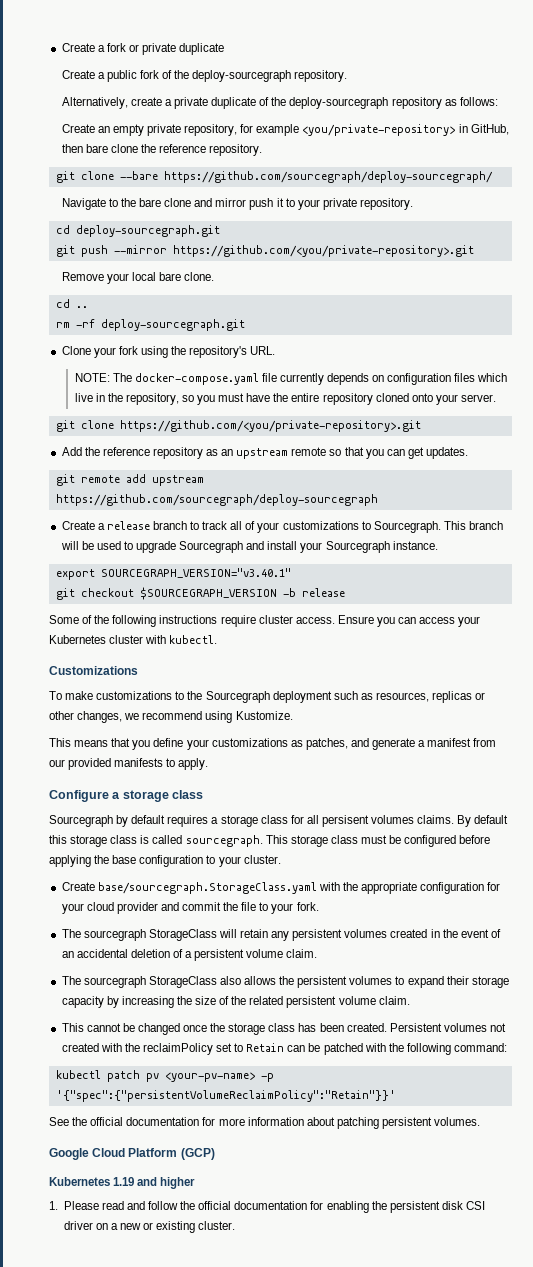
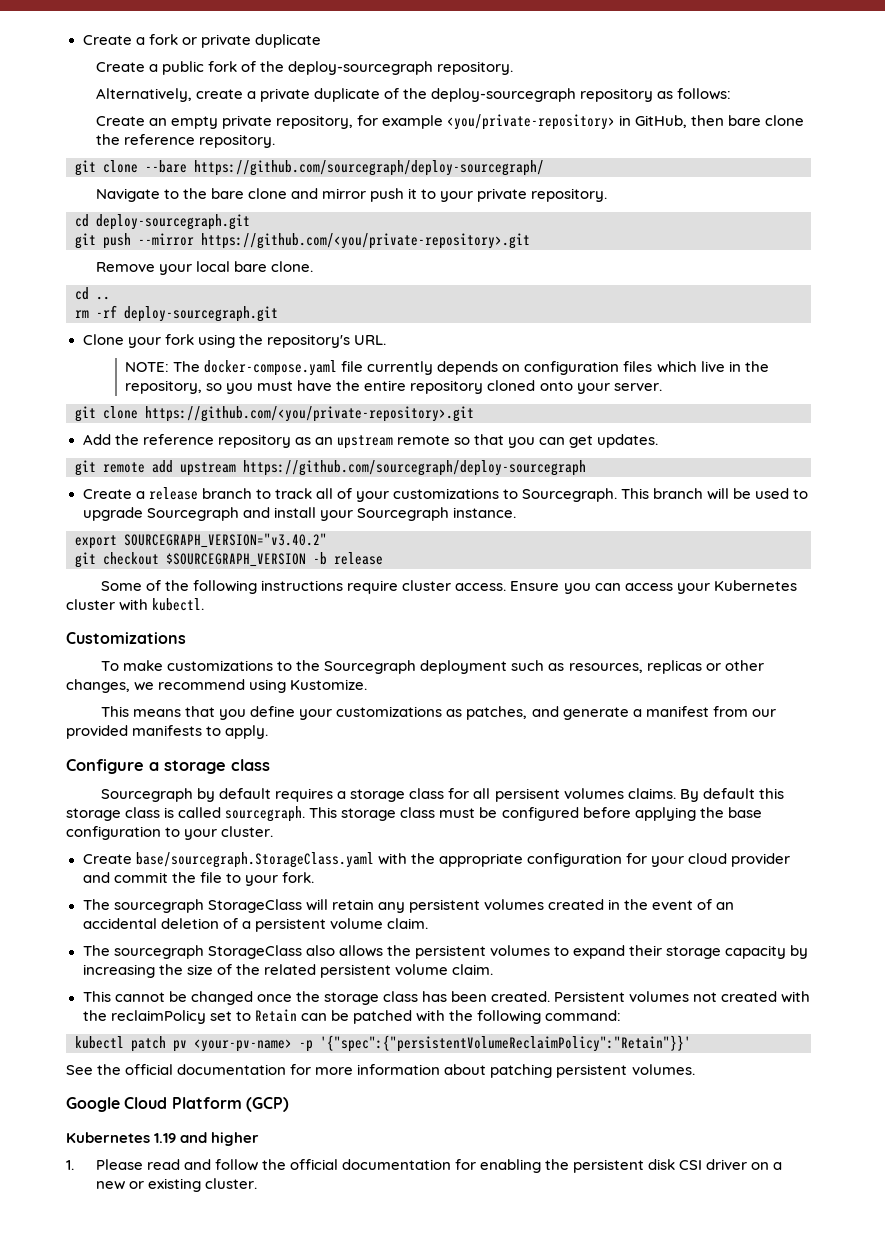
- export SOURCEGRAPH_VERSION="v3.40.1"
+ export SOURCEGRAPH_VERSION="v3.40.2"

